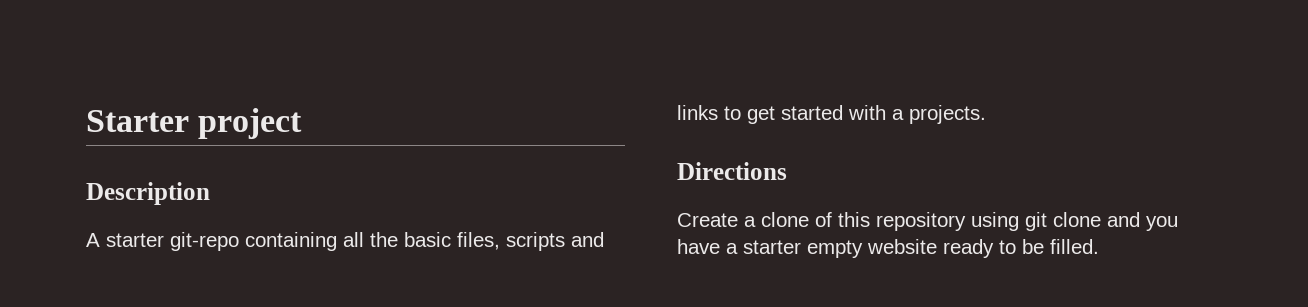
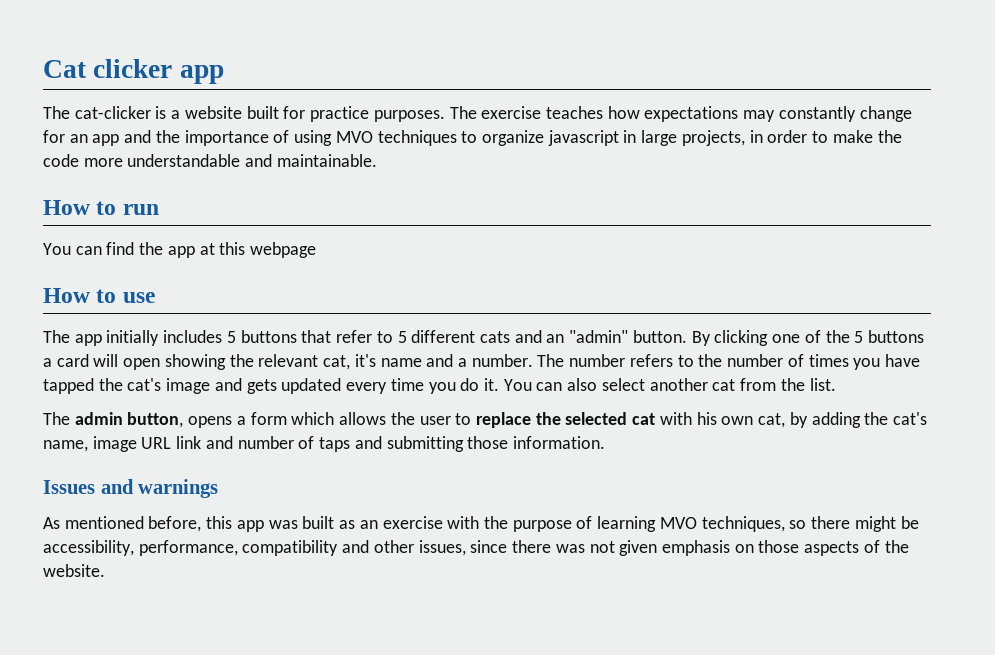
- Starter project
- Description
- A starter git-repo containing all the basic files, scripts and links to get started with a projects.
- Directions
- Create a clone of this repository using git clone and you have a starter empty website ready to be filled.
+ Cat clicker app
+ The cat-clicker is a website built for practice purposes. The exercise teaches how expectations may constantly change for an app and the importance of using MVO techniques to organize javascript in large projects, in order to make the code more understandable and maintainable.
+ How to run
+ You can find the app at this webpage
+ How to use
+ The app initially includes 5 buttons that refer to 5 different cats and an "admin" button. By clicking one of the 5 buttons a card will open showing the relevant cat, it's name and a number. The number refers to the number of times you have tapped the cat's image and gets updated every time you do it. You can also select another cat from the list.
+ The admin button, opens a form which allows the user to replace the selected cat with his own cat, by adding the cat's name, image URL link and number of taps and submitting those information.
+ Issues and warnings
+ As mentioned before, this app was built as an exercise with the purpose of learning MVO techniques, so there might be accessibility, performance, compatibility and other issues, since there was not given emphasis on those aspects of the website.

